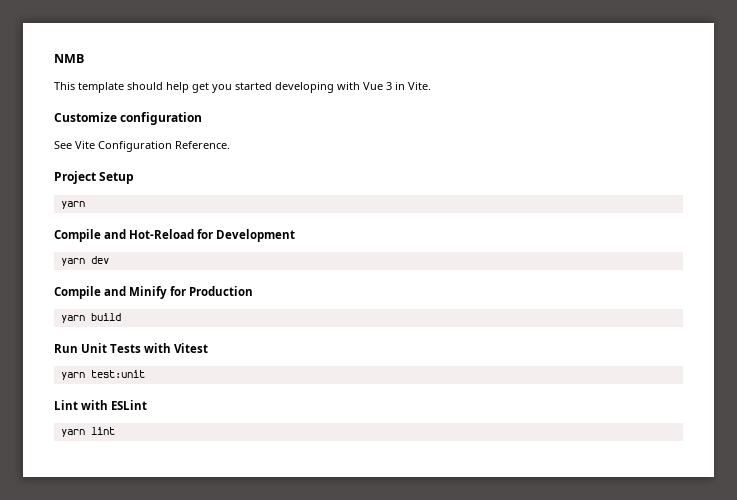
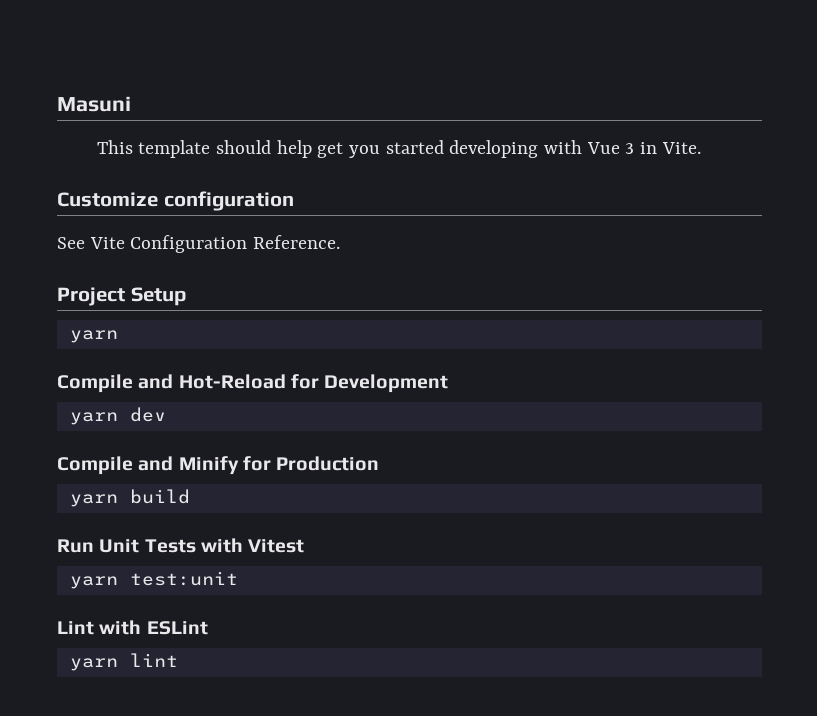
- NMB
+ Masuni

